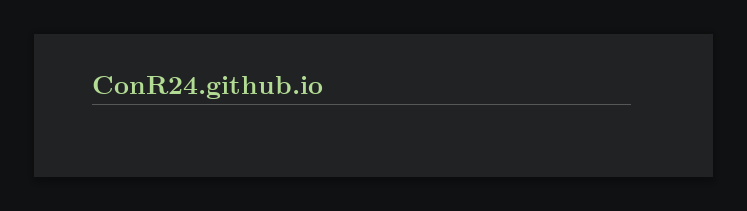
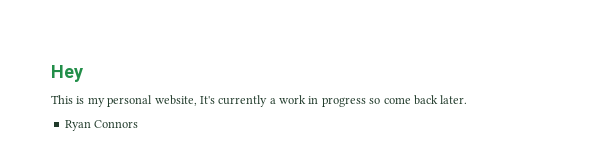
- ConR24.github.io
+ Hey
+ This is my personal website, It's currently a work in progress so come back later.
+ Ryan Connors

